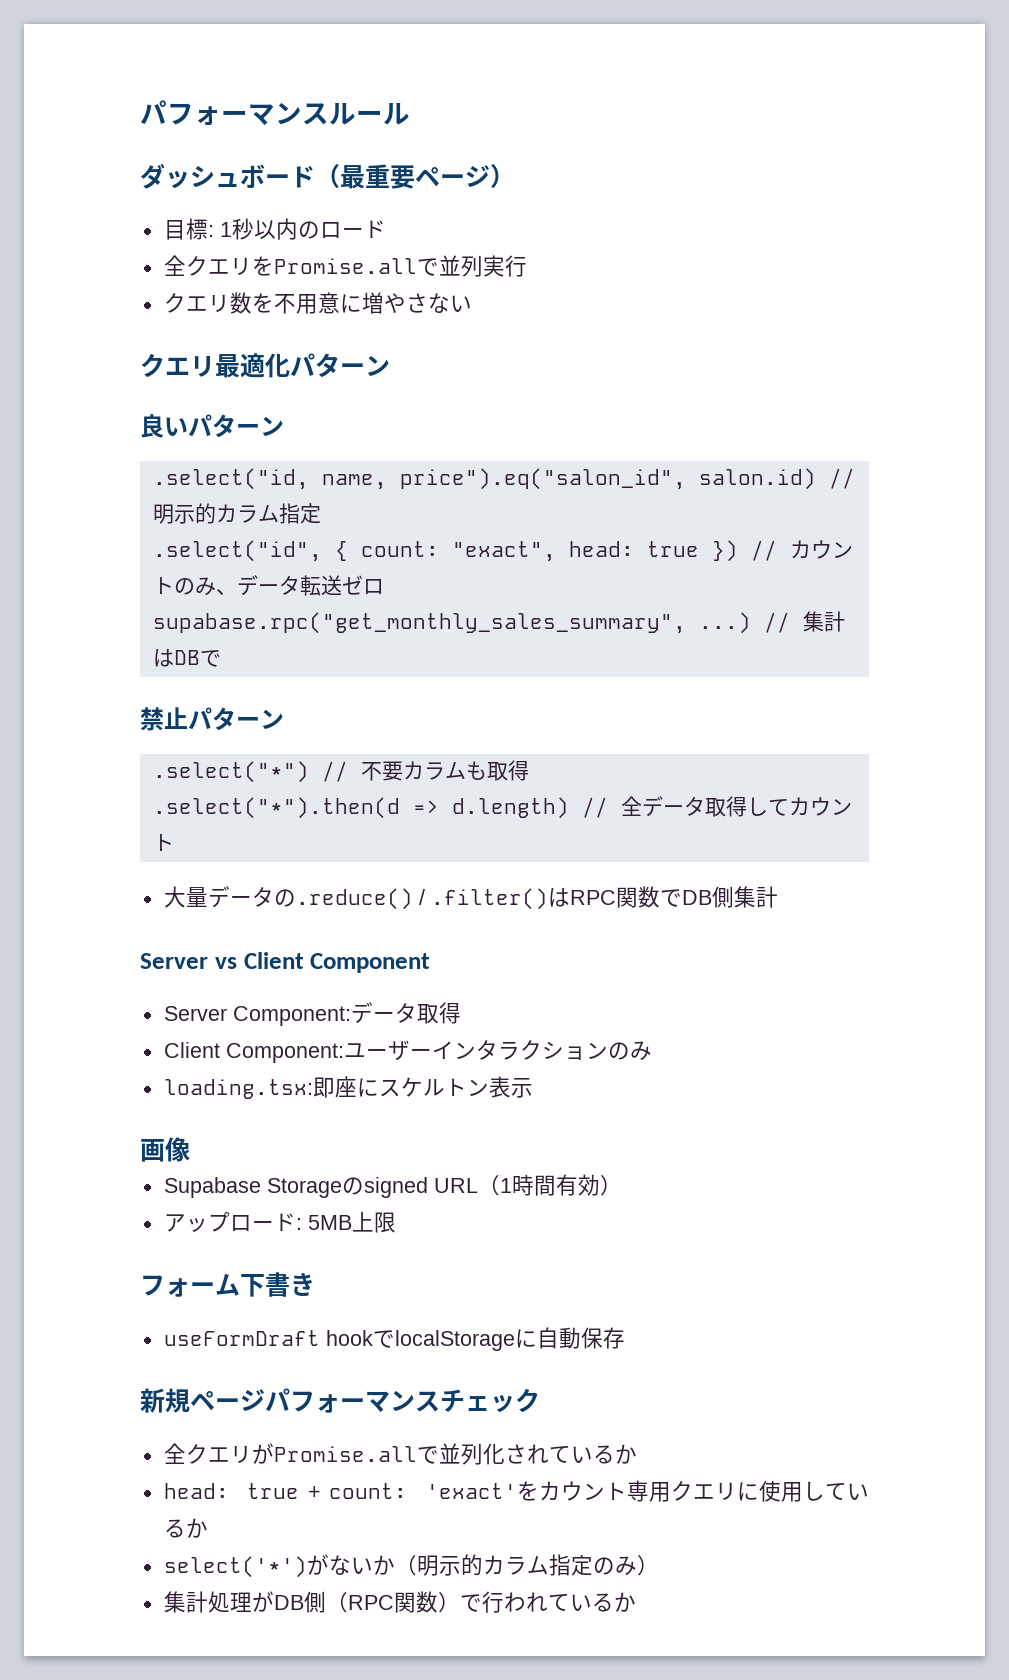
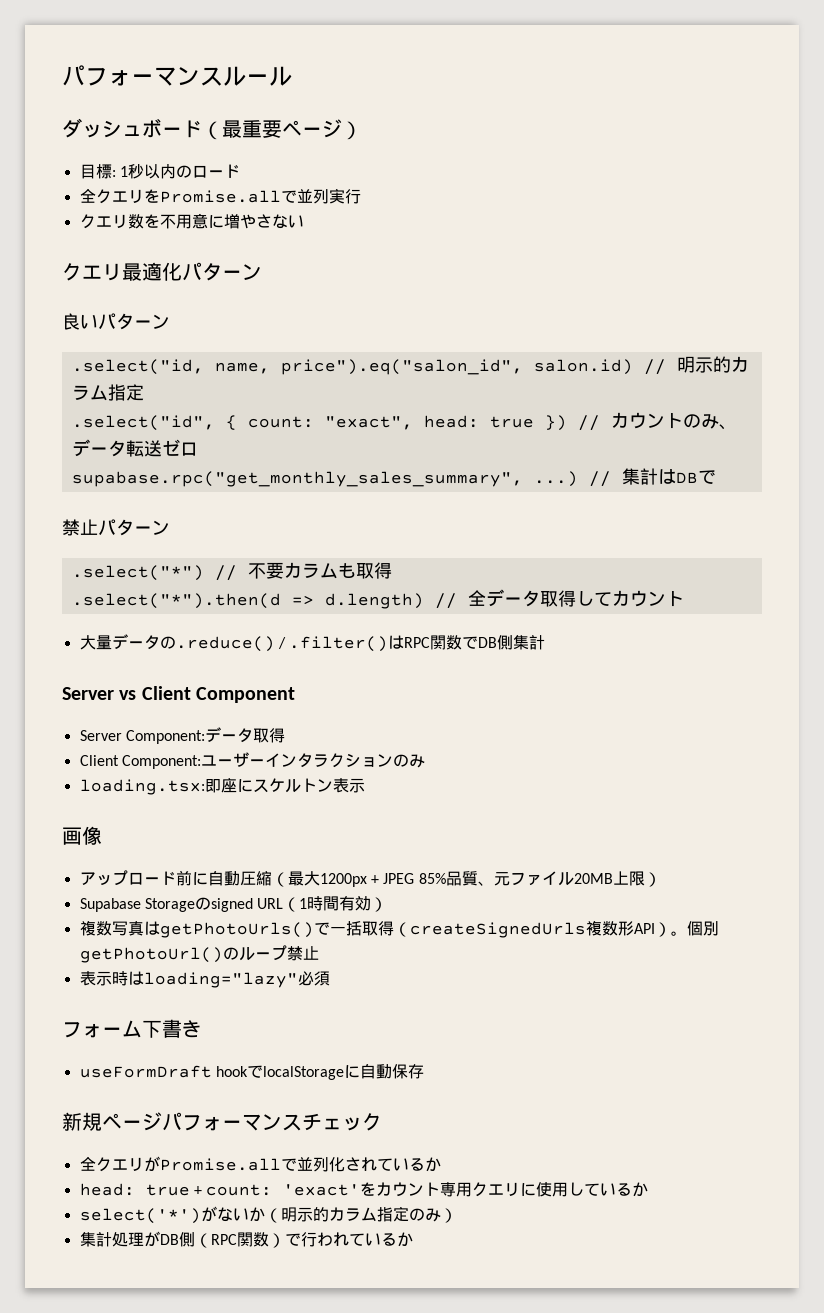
+ アップロード前に自動圧縮（最大1200px + JPEG 85%品質、元ファイル20MB上限）
- アップロード: 5MB上限
+ 複数写真はgetPhotoUrls()で一括取得（createSignedUrls複数形API）。個別getPhotoUrl()のループ禁止
+ 表示時はloading="lazy"必須

